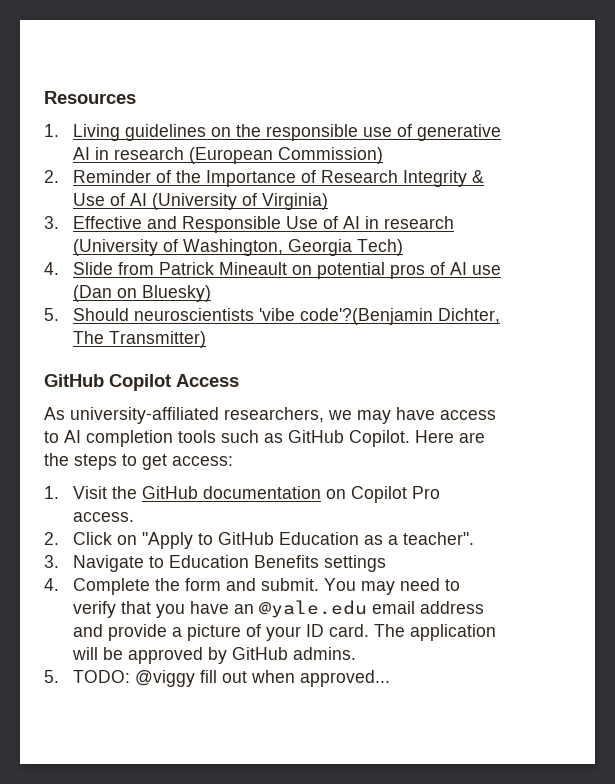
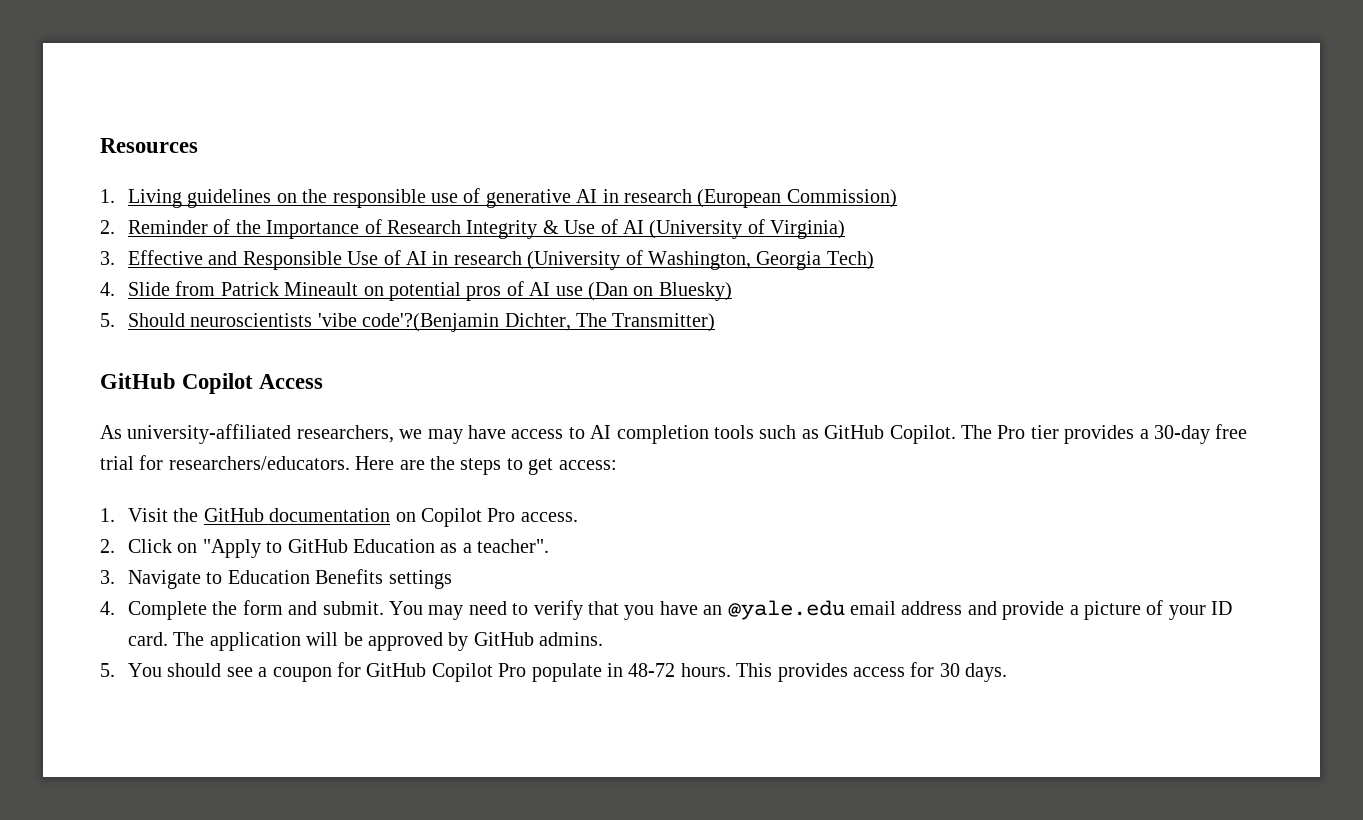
+ The Pro tier provides a 30-day free trial for researchers/educators.
- 5. TODO: @viggy fill out when approved...
+ 5. You should see a coupon for GitHub Copilot Pro populate in 48-72 hours. This provides access for 30 days.

